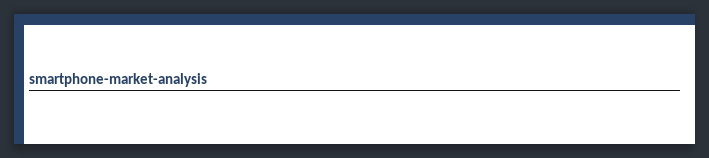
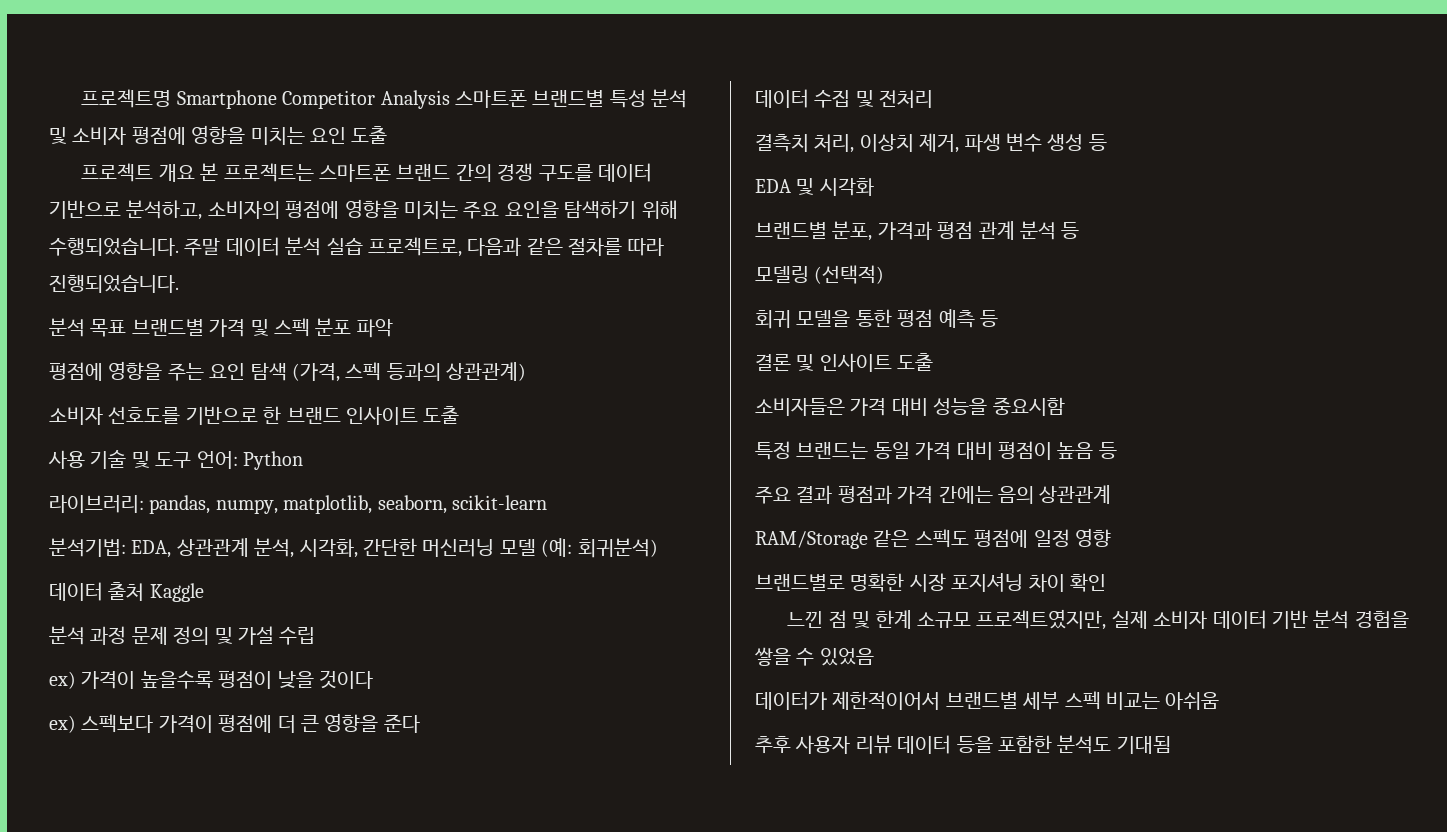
- smartphone-market-analysis
+ 프로젝트명 Smartphone Competitor Analysis 스마트폰 브랜드별 특성 분석 및 소비자 평점에 영향을 미치는 요인 도출
+ 프로젝트 개요 본 프로젝트는 스마트폰 브랜드 간의 경쟁 구도를 데이터 기반으로 분석하고, 소비자의 평점에 영향을 미치는 주요 요인을 탐색하기 위해 수행되었습니다. 주말 데이터 분석 실습 프로젝트로, 다음과 같은 절차를 따라 진행되었습니다.
+ 분석 목표 브랜드별 가격 및 스펙 분포 파악
+ 평점에 영향을 주는 요인 탐색 (가격, 스펙 등과의 상관관계)
+ 소비자 선호도를 기반으로 한 브랜드 인사이트 도출
+ 사용 기술 및 도구 언어: Python
+ 라이브러리: pandas, numpy, matplotlib, seaborn, scikit-learn
+ 분석기법: EDA, 상관관계 분석, 시각화, 간단한 머신러닝 모델 (예: 회귀분석)
+ 데이터 출처 Kaggle
+ 분석 과정 문제 정의 및 가설 수립
+ ex) 가격이 높을수록 평점이 낮을 것이다
+ ex) 스펙보다 가격이 평점에 더 큰 영향을 준다
+ 데이터 수집 및 전처리
+ 결측치 처리, 이상치 제거, 파생 변수 생성 등
+ EDA 및 시각화
+ 브랜드별 분포, 가격과 평점 관계 분석 등
+ 모델링 (선택적)
+ 회귀 모델을 통한 평점 예측 등
+ 결론 및 인사이트 도출
+ 소비자들은 가격 대비 성능을 중요시함
+ 특정 브랜드는 동일 가격 대비 평점이 높음 등
+ 주요 결과 평점과 가격 간에는 음의 상관관계
+ RAM/Storage 같은 스펙도 평점에 일정 영향
+ 브랜드별로 명확한 시장 포지셔닝 차이 확인
+ 느낀 점 및 한계 소규모 프로젝트였지만, 실제 소비자 데이터 기반 분석 경험을 쌓을 수 있었음
+ 데이터가 제한적이어서 브랜드별 세부 스펙 비교는 아쉬움
+ 추후 사용자 리뷰 데이터 등을 포함한 분석도 기대됨

